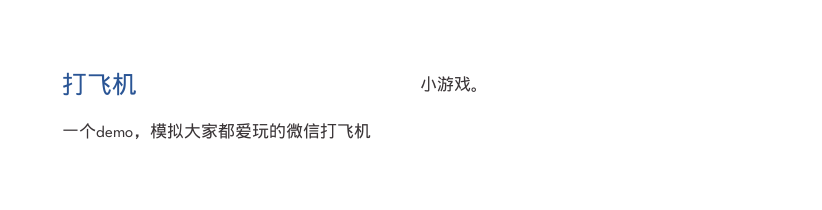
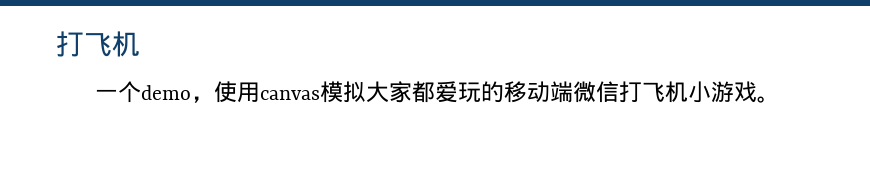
- 一个demo，模拟大家都爱玩的微信打飞机小游戏。
+ 一个demo，使用canvas模拟大家都爱玩的移动端微信打飞机小游戏。

